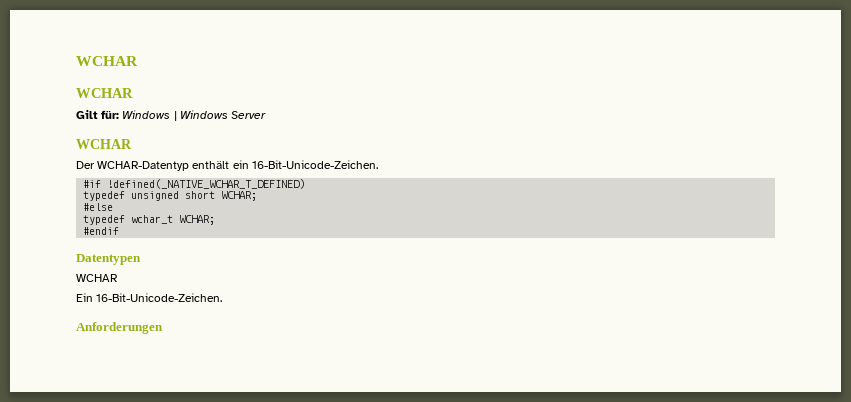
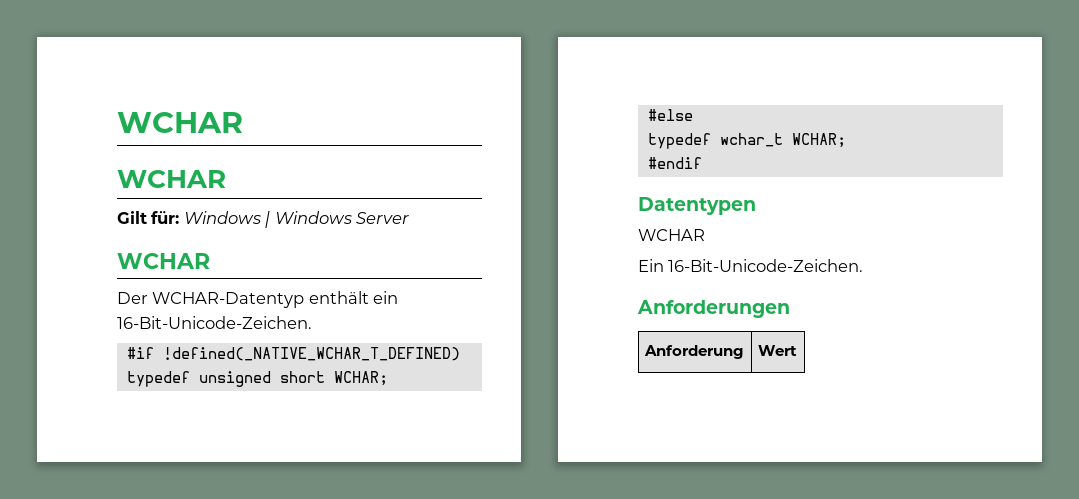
+ Anforderung | Wert

